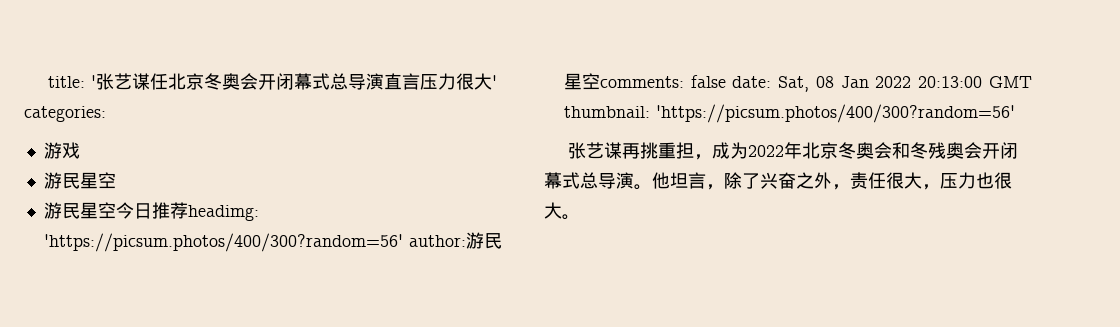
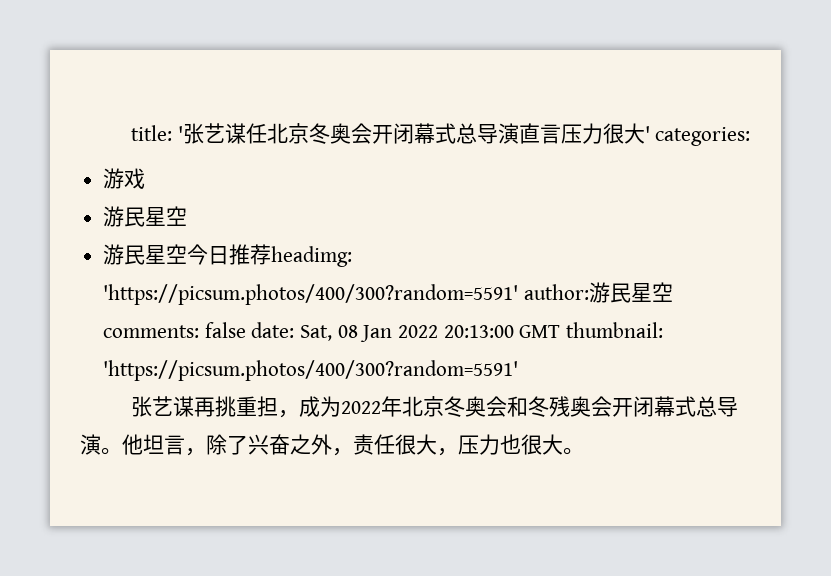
- 游民星空今日推荐headimg: 'https://picsum.photos/400/300?random=56' author:游民星空comments: false date: Sat, 08 Jan 2022 20:13:00 GMT thumbnail: 'https://picsum.photos/400/300?random=56'
+ 游民星空今日推荐headimg: 'https://picsum.photos/400/300?random=5591' author:游民星空comments: false date: Sat, 08 Jan 2022 20:13:00 GMT thumbnail: 'https://picsum.photos/400/300?random=5591'

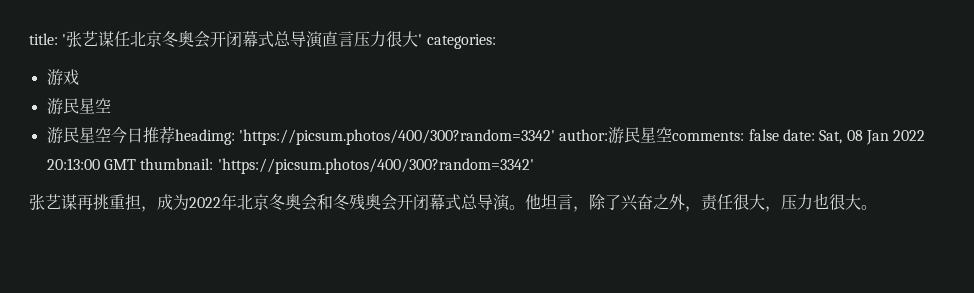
- 游民星空今日推荐headimg: 'https://picsum.photos/400/300?random=5591' author:游民星空comments: false date: Sat, 08 Jan 2022 20:13:00 GMT thumbnail: 'https://picsum.photos/400/300?random=5591'
+ 游民星空今日推荐headimg: 'https://picsum.photos/400/300?random=3342' author:游民星空comments: false date: Sat, 08 Jan 2022 20:13:00 GMT thumbnail: 'https://picsum.photos/400/300?random=3342'

